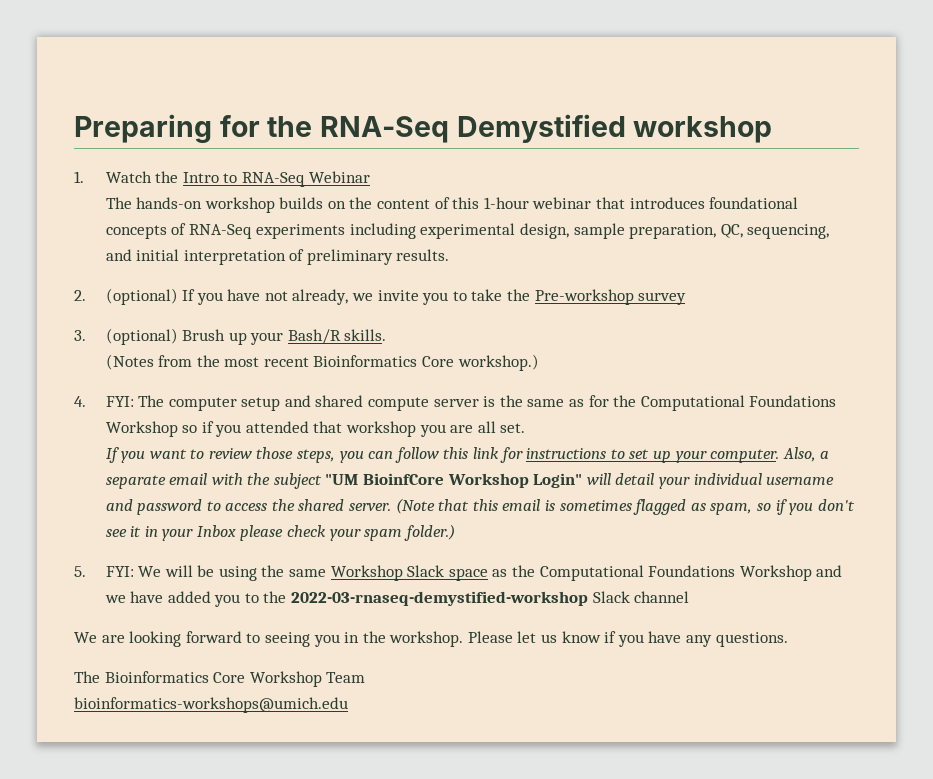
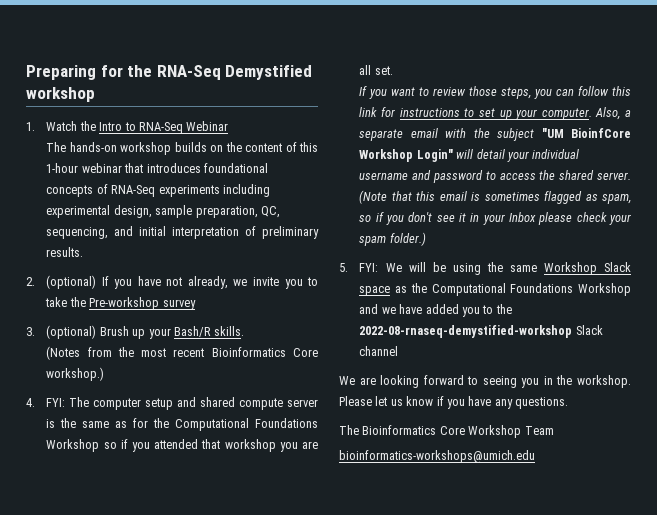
- 5. FYI: We will be using the same Workshop Slack space as the Computational Foundations Workshop and we have added you to the 2022-03-rnaseq-demystified-workshop Slack channel
+ 5. FYI: We will be using the same Workshop Slack space as the Computational Foundations Workshop and we have added you to the 2022-08-rnaseq-demystified-workshop Slack channel

